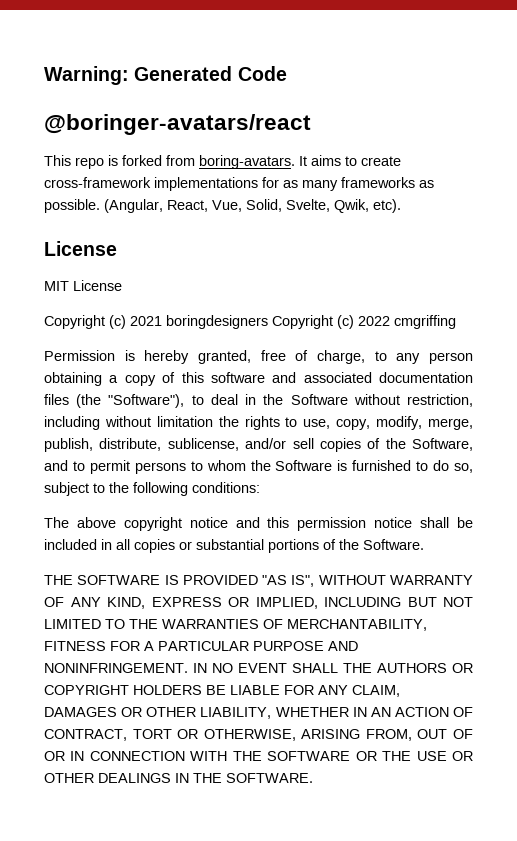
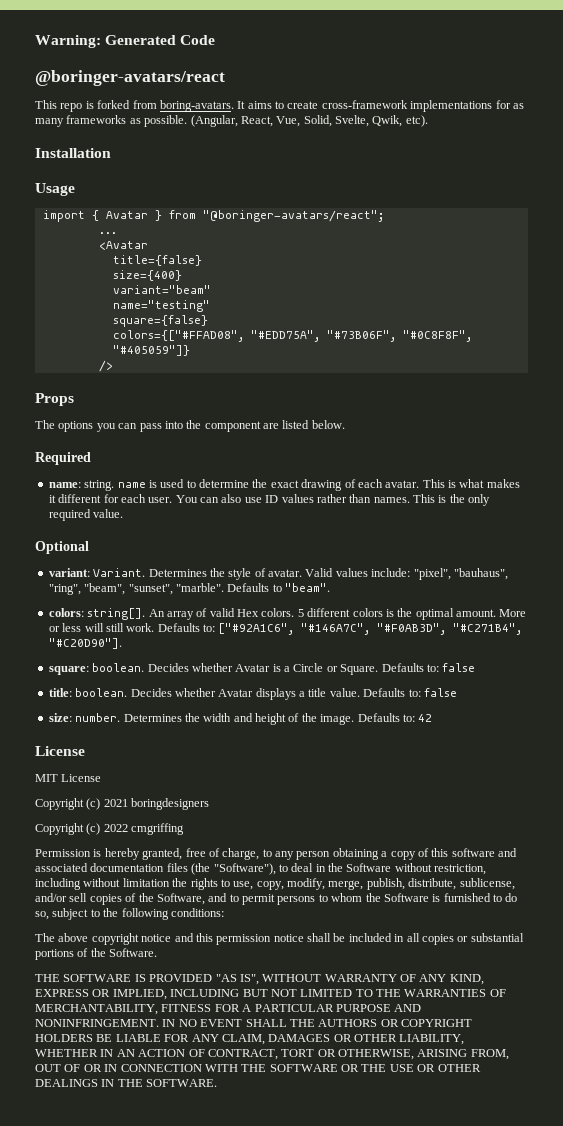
+ Installation
+ Usage
+ import { Avatar } from "@boringer-avatars/react";
+ ...
+ <Avatar
+ title={false}
+ size={400}
+ variant="beam"
+ name="testing"
+ square={false}
+ colors={["#FFAD08", "#EDD75A", "#73B06F", "#0C8F8F", "#405059"]}
+ />
+ Props
+ The options you can pass into the component are listed below.
+ Required
+ name: string. name is used to determine the exact drawing of each avatar. This is what makes it different for each user. You can also use ID values rather than names. This is the only required value.
+ Optional
+ variant: Variant. Determines the style of avatar. Valid values include: "pixel", "bauhaus", "ring", "beam", "sunset", "marble". Defaults to "beam".
+ colors: string[]. An array of valid Hex colors. 5 different colors is the optimal amount. More or less will still work. Defaults to: ["#92A1C6", "#146A7C", "#F0AB3D", "#C271B4", "#C20D90"].
+ square: boolean. Decides whether Avatar is a Circle or Square. Defaults to: false
+ title: boolean. Decides whether Avatar displays a title value. Defaults to: false
+ size: number. Determines the width and height of the image. Defaults to: 42
- Copyright (c) 2021 boringdesigners Copyright (c) 2022 cmgriffing
+ Copyright (c) 2021 boringdesigners
+ Copyright (c) 2022 cmgriffing

